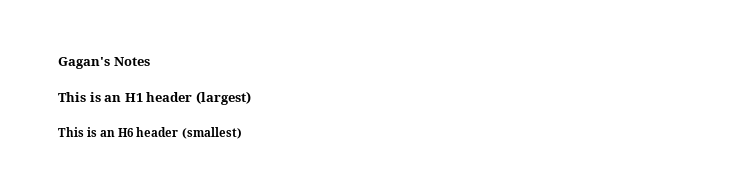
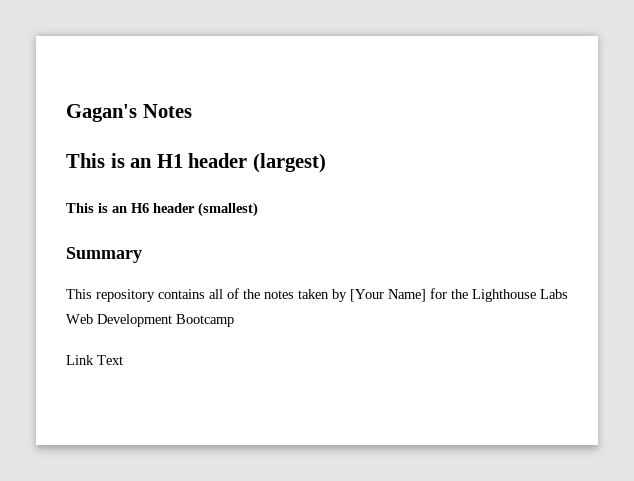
+ Summary
+ This repository contains all of the notes taken by [Your Name] for the Lighthouse Labs Web Development Bootcamp
+ Link Text

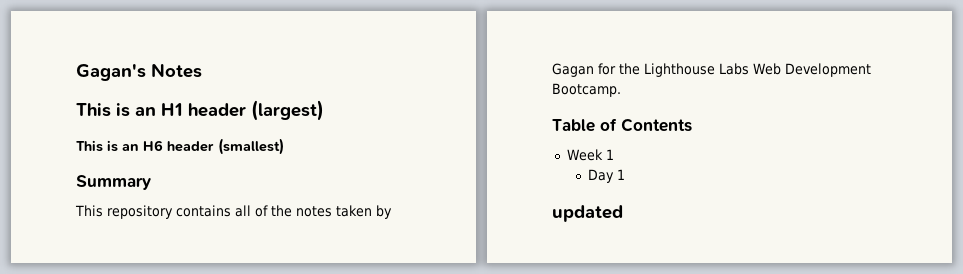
- This repository contains all of the notes taken by [Your Name] for the Lighthouse Labs Web Development Bootcamp
- Link Text
+ This repository contains all of the notes taken by Gagan for the Lighthouse Labs Web Development Bootcamp.
+ Table of Contents
+ Week 1
+ Day 1
+ updated

